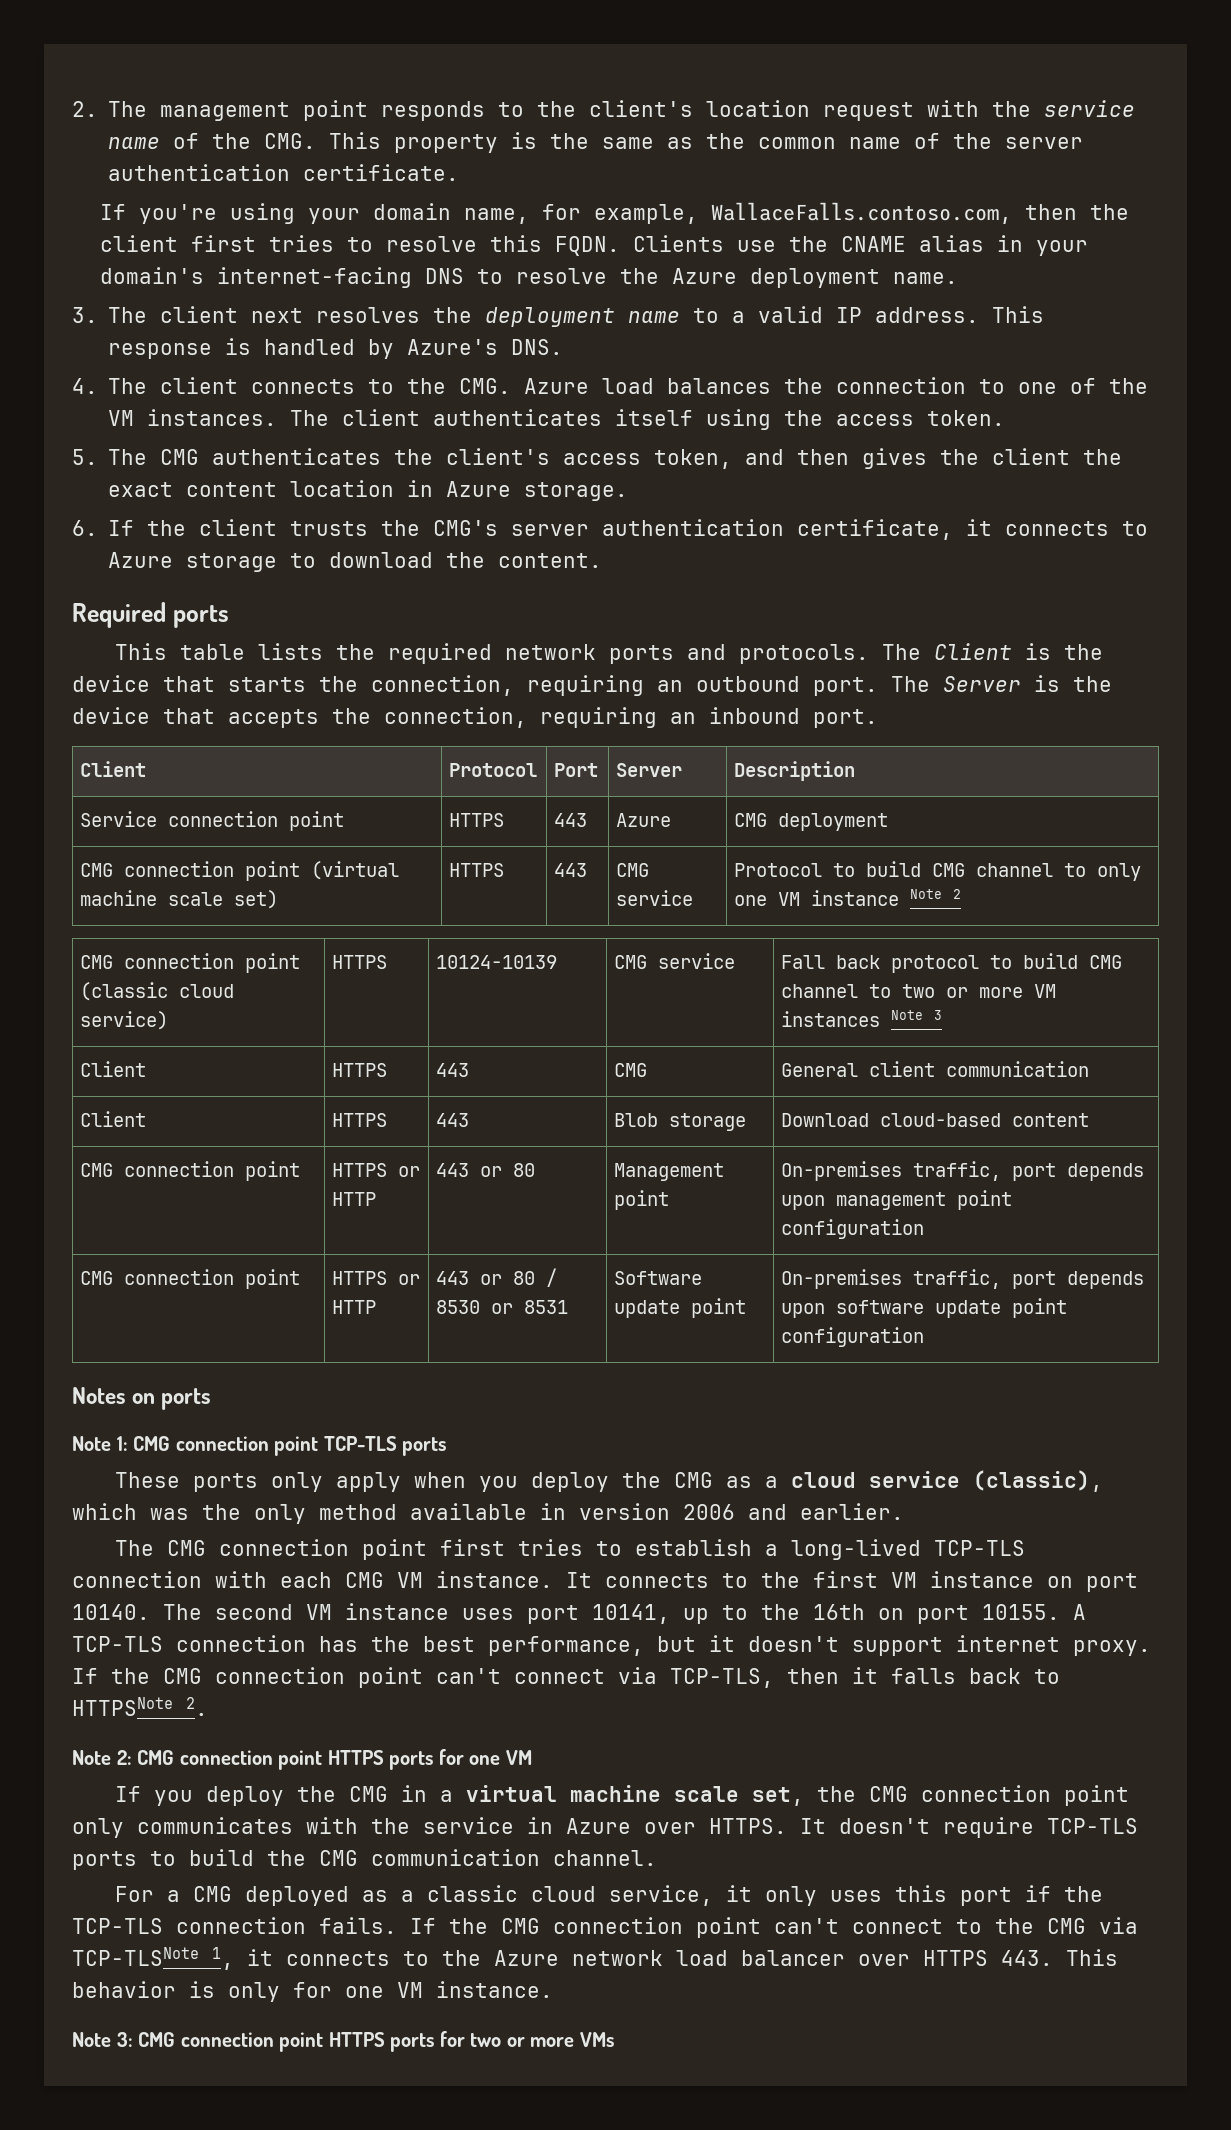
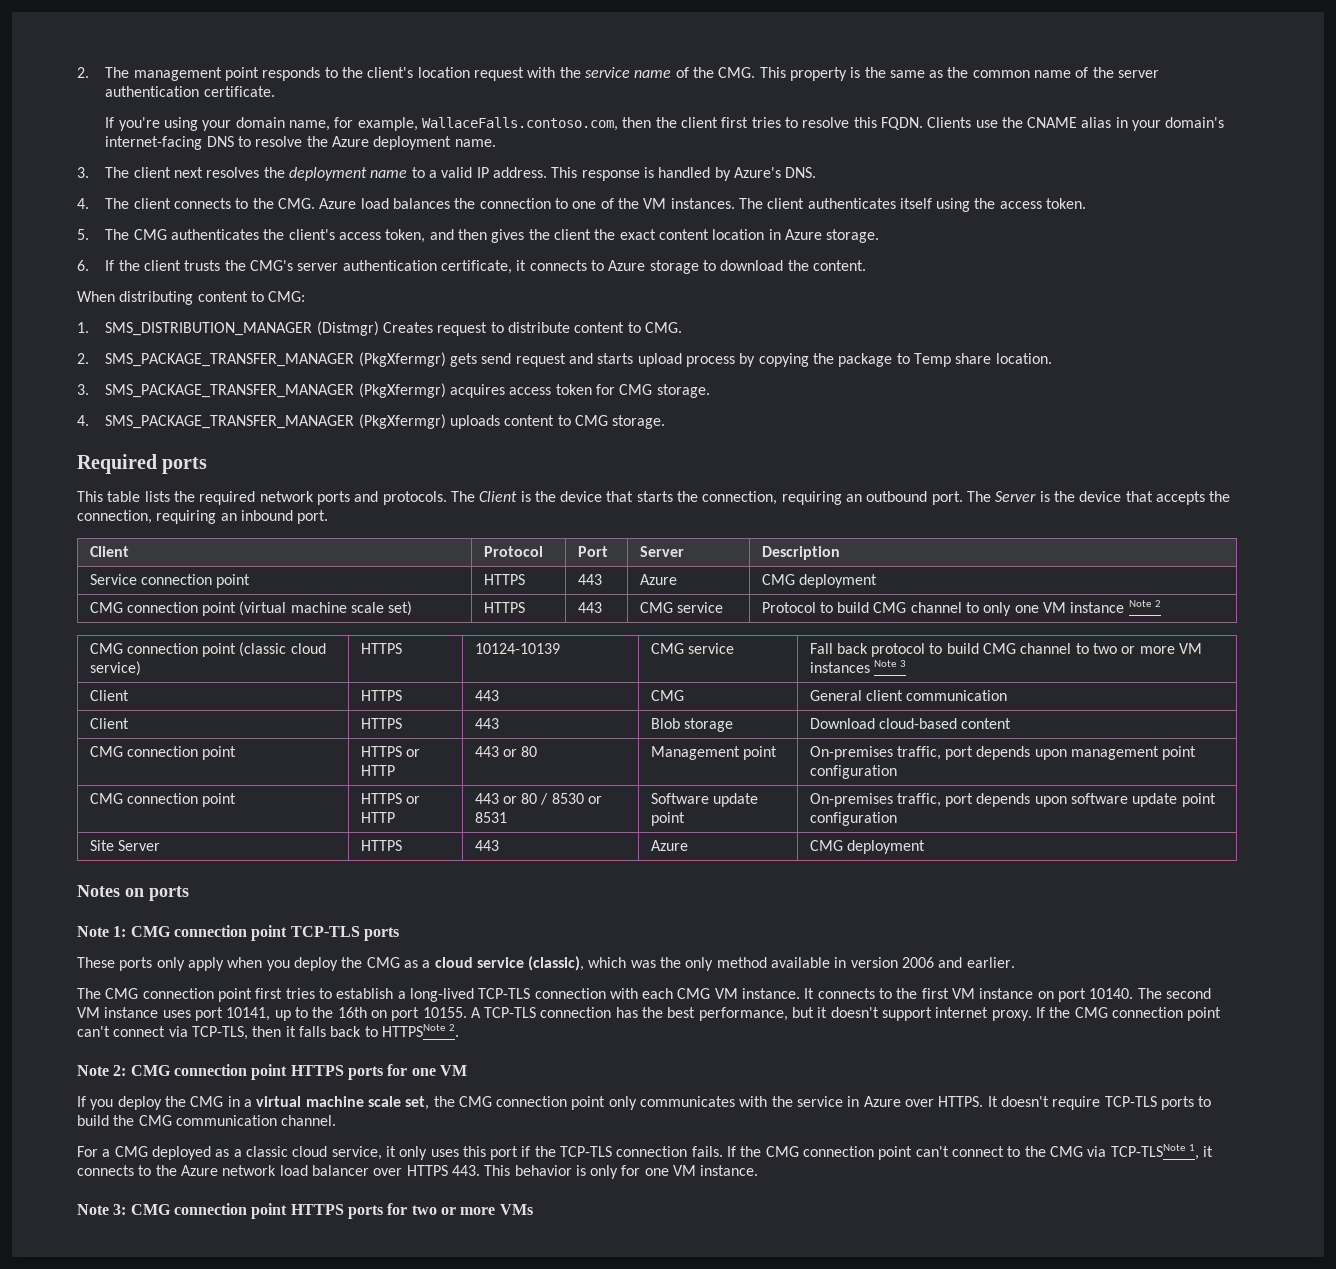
+ When distributing content to CMG:
+ 1. SMS_DISTRIBUTION_MANAGER (Distmgr) Creates request to distribute content to CMG.
+ 2. SMS_PACKAGE_TRANSFER_MANAGER (PkgXfermgr) gets send request and starts upload process by copying the package to Temp share location.
+ 3. SMS_PACKAGE_TRANSFER_MANAGER (PkgXfermgr) acquires access token for CMG storage.
+ 4. SMS_PACKAGE_TRANSFER_MANAGER (PkgXfermgr) uploads content to CMG storage.
+ Site Server | HTTPS | 443 | Azure | CMG deployment

